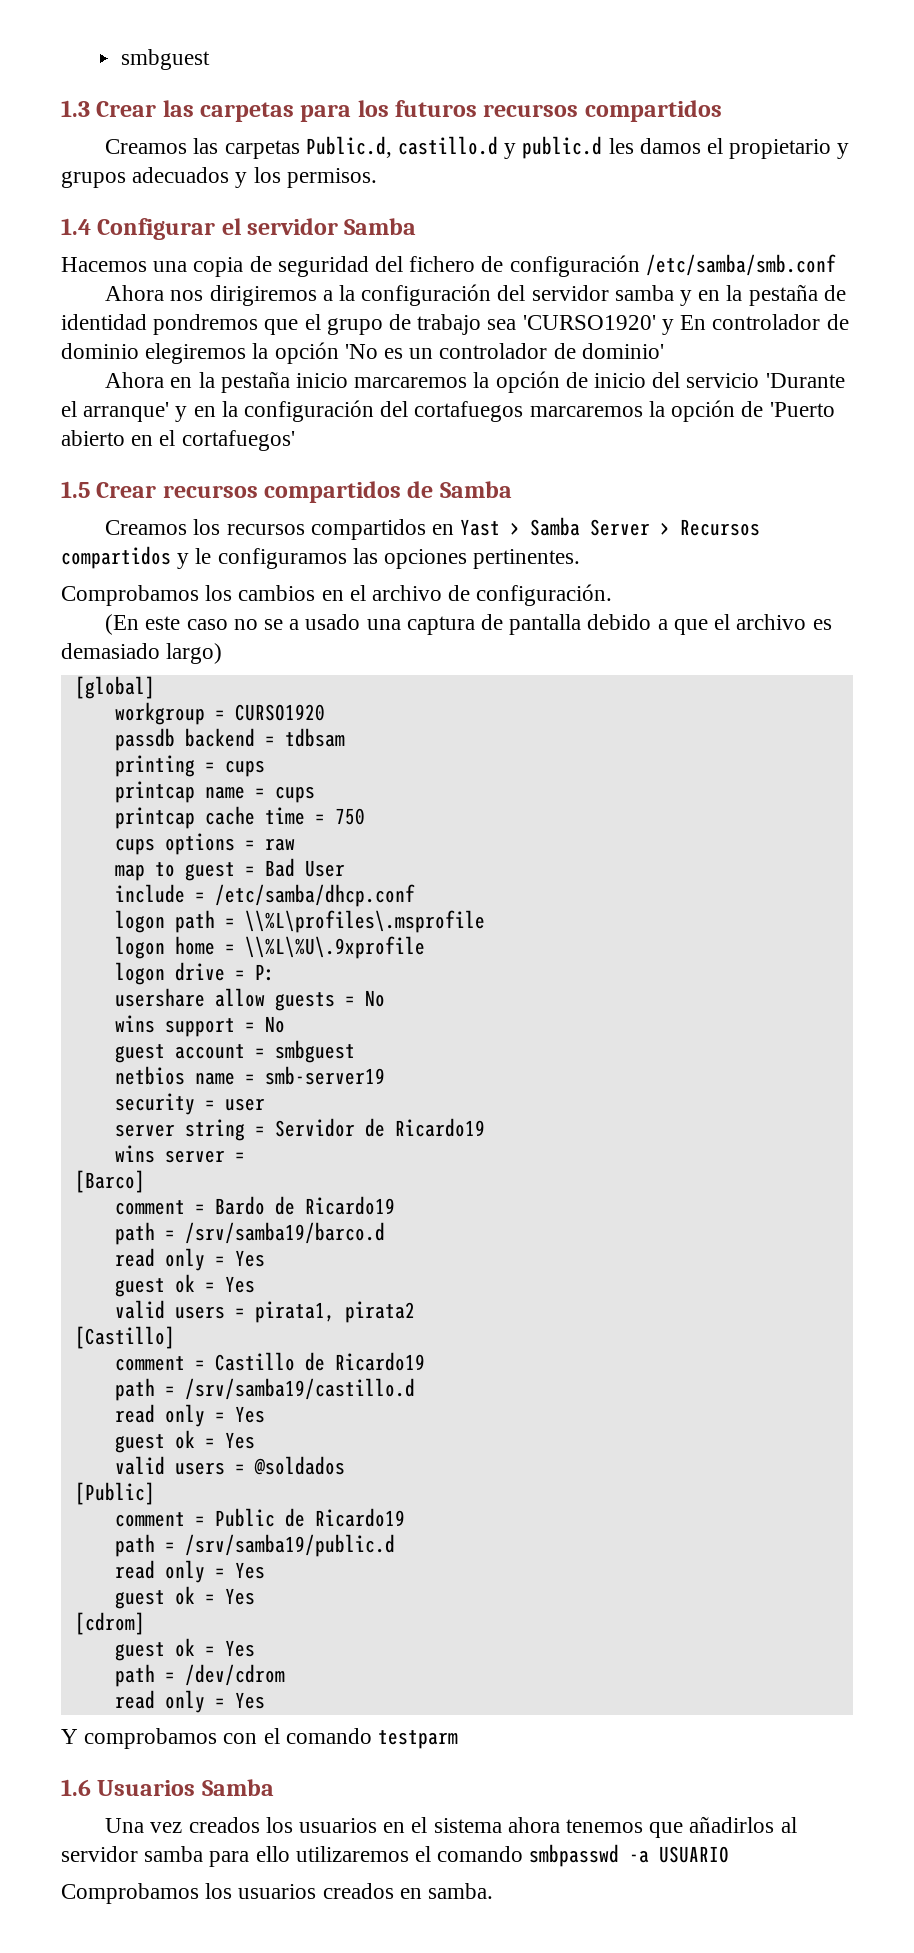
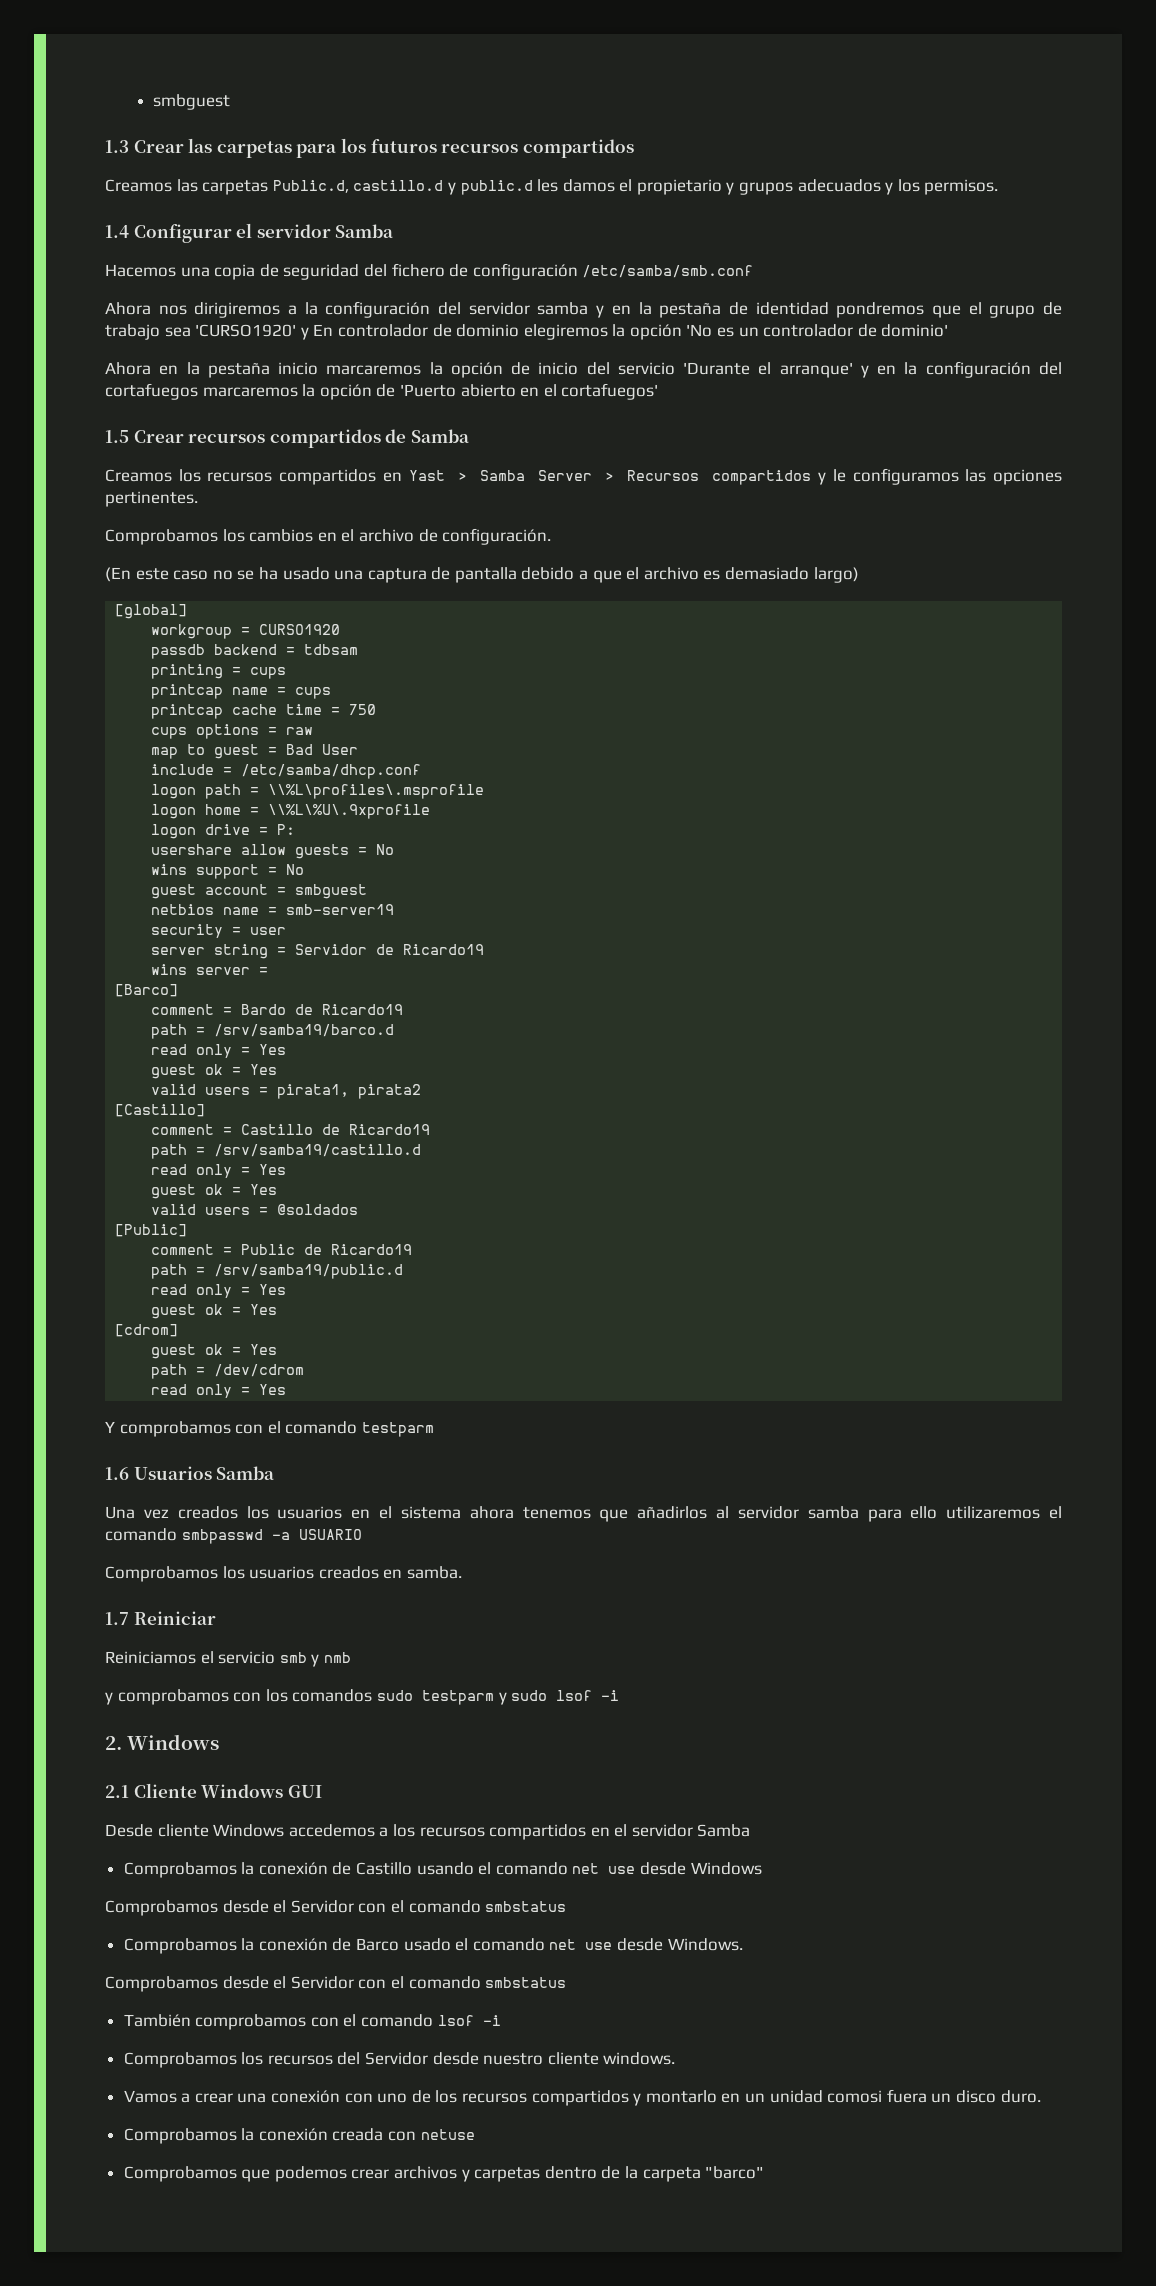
- (En este caso no se a usado una captura de pantalla debido a que el archivo es demasiado largo)
+ (En este caso no se ha usado una captura de pantalla debido a que el archivo es demasiado largo)
+ 1.7 Reiniciar
+ Reiniciamos el servicio smb y nmb
+ y comprobamos con los comandos sudo testparm y sudo lsof -i
+ 2. Windows
+ 2.1 Cliente Windows GUI
+ Desde cliente Windows accedemos a los recursos compartidos en el servidor Samba
+ Comprobamos la conexión de Castillo usando el comando net use desde Windows
+ Comprobamos desde el Servidor con el comando smbstatus
+ Comprobamos la conexión de Barco usado el comando net use desde Windows.
+ Comprobamos desde el Servidor con el comando smbstatus
+ También comprobamos con el comando lsof -i
+ Comprobamos los recursos del Servidor desde nuestro cliente windows.
+ Vamos a crear una conexión con uno de los recursos compartidos y montarlo en un unidad comosi fuera un disco duro.
+ Comprobamos la conexión creada con netuse
+ Comprobamos que podemos crear archivos y carpetas dentro de la carpeta "barco"

